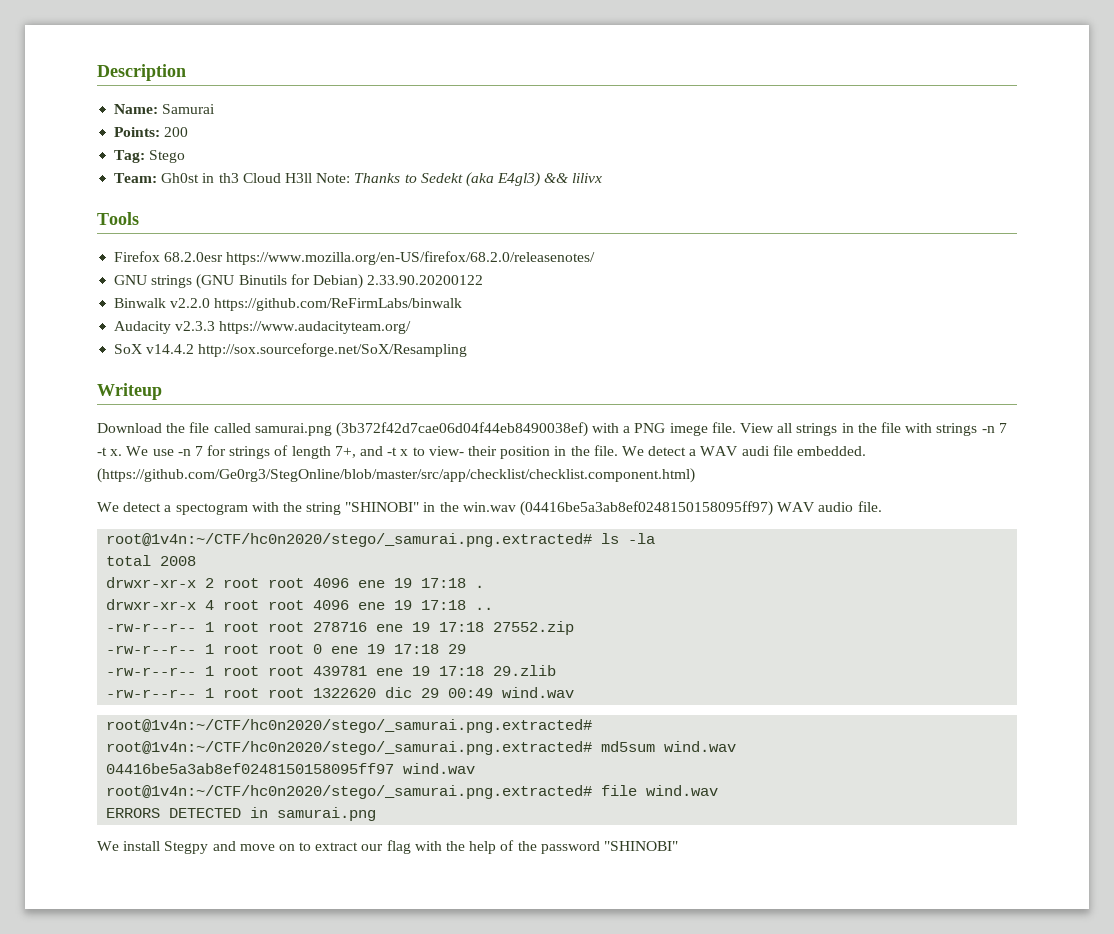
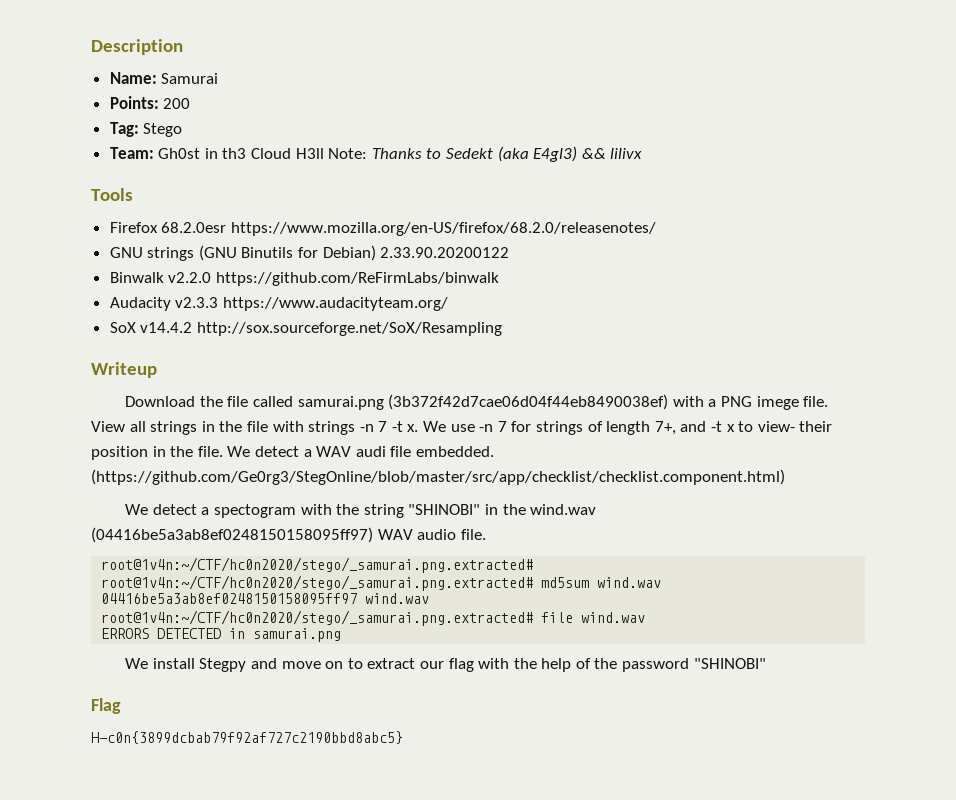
- We detect a spectogram with the string "SHINOBI" in the win.wav (04416be5a3ab8ef0248150158095ff97) WAV audio file.
+ We detect a spectogram with the string "SHINOBI" in the wind.wav (04416be5a3ab8ef0248150158095ff97) WAV audio file.
- root@1v4n:~/CTF/hc0n2020/stego/_samurai.png.extracted# ls -la
- total 2008
- drwxr-xr-x 2 root root 4096 ene 19 17:18 .
- drwxr-xr-x 4 root root 4096 ene 19 17:18 ..
- -rw-r--r-- 1 root root 278716 ene 19 17:18 27552.zip
- -rw-r--r-- 1 root root 0 ene 19 17:18 29
- -rw-r--r-- 1 root root 439781 ene 19 17:18 29.zlib
- -rw-r--r-- 1 root root 1322620 dic 29 00:49 wind.wav
+ Flag
+ H-c0n{3899dcbab79f92af727c2190bbd8abc5}

